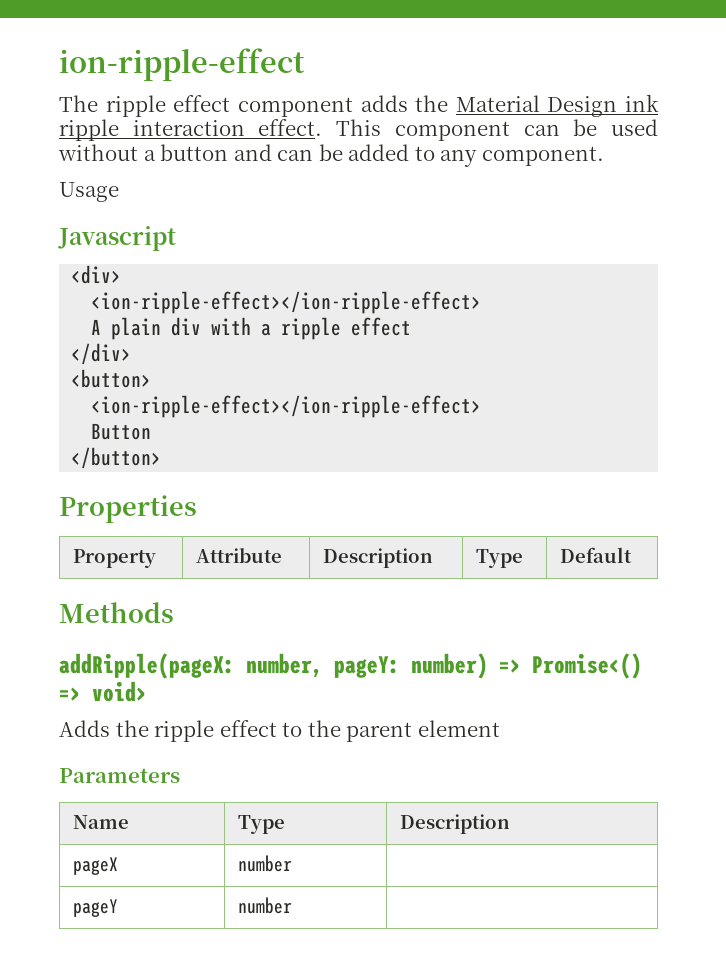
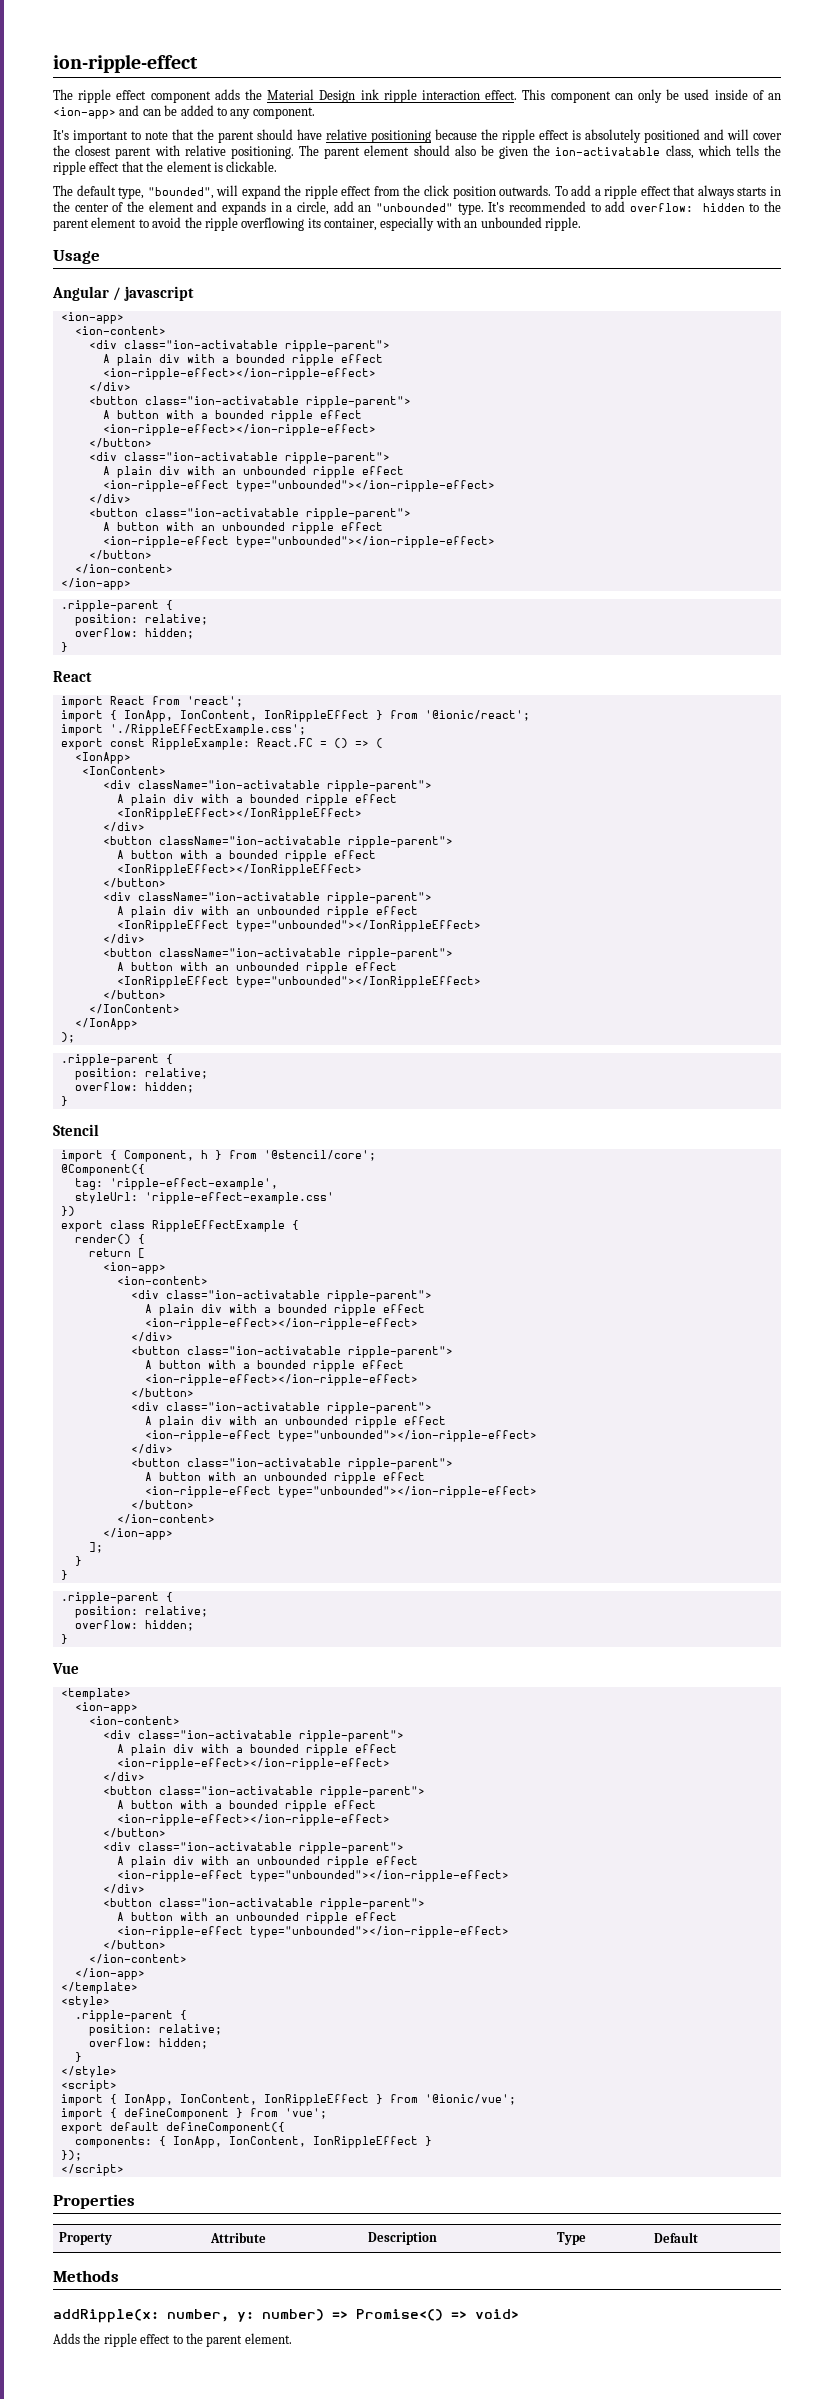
- This component can be used without a button and can be added to any component.
+ This component can only be used inside of an <ion-app> and can be added to any component.
+ It's important to note that the parent should have relative positioning because the ripple effect is absolutely positioned and will cover the closest parent with relative positioning. The parent element should also be given the ion-activatable class, which tells the ripple effect that the element is clickable.
+ The default type, "bounded", will expand the ripple effect from the click position outwards. To add a ripple effect that always starts in the center of the element and expands in a circle, add an "unbounded" type. It's recommended to add overflow: hidden to the parent element to avoid the ripple overflowing its container, especially with an unbounded ripple.
  Usage
- Javascript
- <div>
+ Angular / javascript
+ <ion-app>
+ <ion-content>
+ <div class="ion-activatable ripple-parent">
+ A plain div with a bounded ripple effect
  <ion-ripple-effect></ion-ripple-effect>
- A plain div with a ripple effect
  </div>
- <button>
+ <button class="ion-activatable ripple-parent">
+ A button with a bounded ripple effect
  <ion-ripple-effect></ion-ripple-effect>
- Button
  </button>
+ <div class="ion-activatable ripple-parent">
+ A plain div with an unbounded ripple effect
+ <ion-ripple-effect type="unbounded"></ion-ripple-effect>
+ </div>
+ <button class="ion-activatable ripple-parent">
+ A button with an unbounded ripple effect
+ <ion-ripple-effect type="unbounded"></ion-ripple-effect>
+ </button>
+ </ion-content>
+ </ion-app>
+ .ripple-parent {
+ position: relative;
+ overflow: hidden;
+ }
+ React
+ import React from 'react';
+ import { IonApp, IonContent, IonRippleEffect } from '@ionic/react';
+ import './RippleEffectExample.css';
+ export const RippleExample: React.FC = () => (
+ <IonApp>
+ <IonContent>
+ <div className="ion-activatable ripple-parent">
+ A plain div with a bounded ripple effect
+ <IonRippleEffect></IonRippleEffect>
+ </div>
+ <button className="ion-activatable ripple-parent">
+ A button with a bounded ripple effect
+ <IonRippleEffect></IonRippleEffect>
+ </button>
+ <div className="ion-activatable ripple-parent">
+ A plain div with an unbounded ripple effect
+ <IonRippleEffect type="unbounded"></IonRippleEffect>
+ </div>
+ <button className="ion-activatable ripple-parent">
+ A button with an unbounded ripple effect
+ <IonRippleEffect type="unbounded"></IonRippleEffect>
+ </button>
+ </IonContent>
+ </IonApp>
+ );
+ .ripple-parent {
+ position: relative;
+ overflow: hidden;
+ }
+ Stencil
+ import { Component, h } from '@stencil/core';
+ @Component({
+ tag: 'ripple-effect-example',
+ styleUrl: 'ripple-effect-example.css'
+ })
+ export class RippleEffectExample {
+ render() {
+ return [
+ <ion-app>
+ <ion-content>
+ <div class="ion-activatable ripple-parent">
+ A plain div with a bounded ripple effect
+ <ion-ripple-effect></ion-ripple-effect>
+ </div>
+ <button class="ion-activatable ripple-parent">
+ A button with a bounded ripple effect
+ <ion-ripple-effect></ion-ripple-effect>
+ </button>
+ <div class="ion-activatable ripple-parent">
+ A plain div with an unbounded ripple effect
+ <ion-ripple-effect type="unbounded"></ion-ripple-effect>
+ </div>
+ <button class="ion-activatable ripple-parent">
+ A button with an unbounded ripple effect
+ <ion-ripple-effect type="unbounded"></ion-ripple-effect>
+ </button>
+ </ion-content>
+ </ion-app>
+ ];
+ }
+ }
+ .ripple-parent {
+ position: relative;
+ overflow: hidden;
+ }
+ Vue
+ <template>
+ <ion-app>
+ <ion-content>
+ <div class="ion-activatable ripple-parent">
+ A plain div with a bounded ripple effect
+ <ion-ripple-effect></ion-ripple-effect>
+ </div>
+ <button class="ion-activatable ripple-parent">
+ A button with a bounded ripple effect
+ <ion-ripple-effect></ion-ripple-effect>
+ </button>
+ <div class="ion-activatable ripple-parent">
+ A plain div with an unbounded ripple effect
+ <ion-ripple-effect type="unbounded"></ion-ripple-effect>
+ </div>
+ <button class="ion-activatable ripple-parent">
+ A button with an unbounded ripple effect
+ <ion-ripple-effect type="unbounded"></ion-ripple-effect>
+ </button>
+ </ion-content>
+ </ion-app>
+ </template>
+ <style>
+ .ripple-parent {
+ position: relative;
+ overflow: hidden;
+ }
+ </style>
+ <script>
+ import { IonApp, IonContent, IonRippleEffect } from '@ionic/vue';
+ import { defineComponent } from 'vue';
+ export default defineComponent({
+ components: { IonApp, IonContent, IonRippleEffect }
+ });
+ </script>
- addRipple(pageX: number, pageY: number) => Promise<() => void>
+ addRipple(x: number, y: number) => Promise<() => void>
- Adds the ripple effect to the parent element
- Parameters
- Name | Type | Description
- pageX | number |
- pageY | number |
+ Adds the ripple effect to the parent element.

